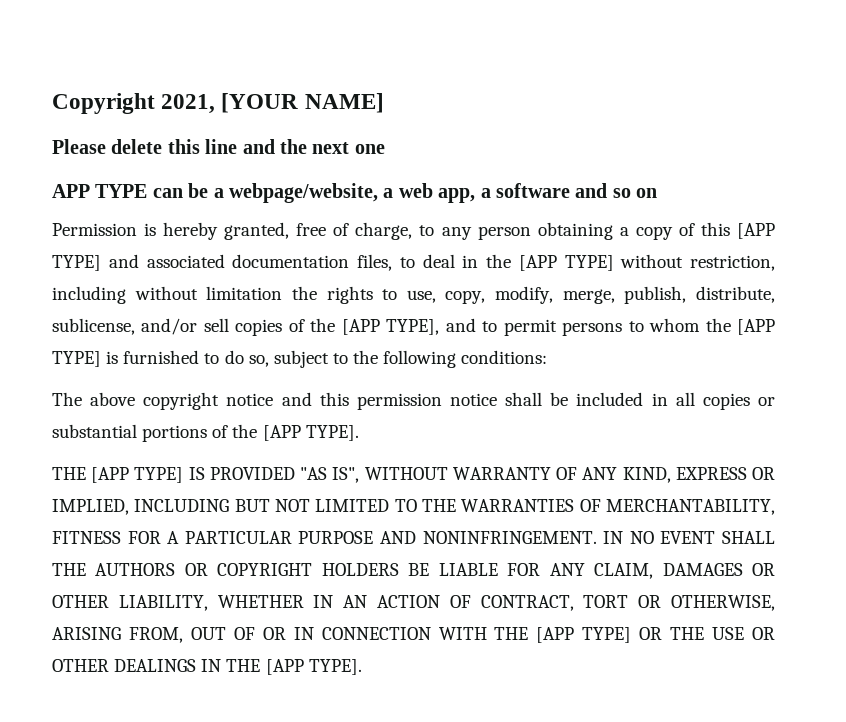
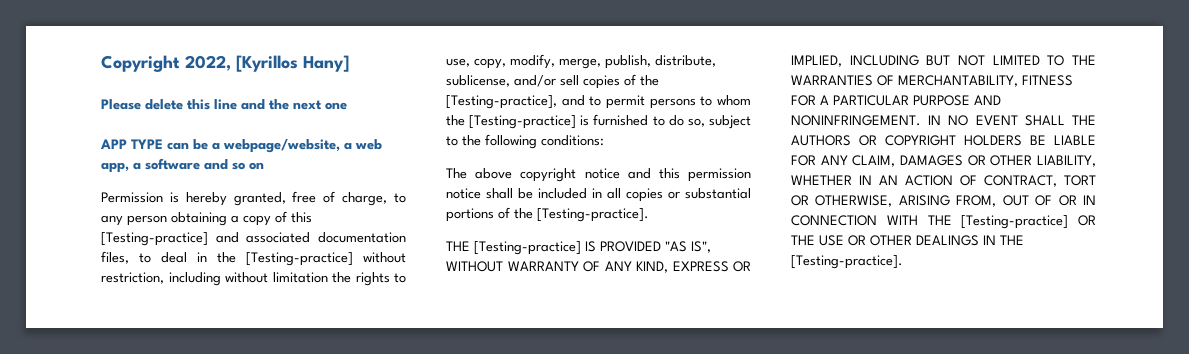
- Copyright 2021, [YOUR NAME]
+ Copyright 2022, [Kyrillos Hany]
- Permission is hereby granted, free of charge, to any person obtaining a copy of this [APP TYPE] and associated documentation files, to deal in the [APP TYPE] without restriction, including without limitation the rights to use, copy, modify, merge, publish, distribute, sublicense, and/or sell copies of the [APP TYPE], and to permit persons to whom the [APP TYPE] is furnished to do so, subject to the following conditions:
+ Permission is hereby granted, free of charge, to any person obtaining a copy of this [Testing-practice] and associated documentation files, to deal in the [Testing-practice] without restriction, including without limitation the rights to use, copy, modify, merge, publish, distribute, sublicense, and/or sell copies of the [Testing-practice], and to permit persons to whom the [Testing-practice] is furnished to do so, subject to the following conditions:
- The above copyright notice and this permission notice shall be included in all copies or substantial portions of the [APP TYPE].
- THE [APP TYPE] IS PROVIDED "AS IS", WITHOUT WARRANTY OF ANY KIND, EXPRESS OR IMPLIED, INCLUDING BUT NOT LIMITED TO THE WARRANTIES OF MERCHANTABILITY, FITNESS FOR A PARTICULAR PURPOSE AND NONINFRINGEMENT.
+ The above copyright notice and this permission notice shall be included in all copies or substantial portions of the [Testing-practice].
+ THE [Testing-practice] IS PROVIDED "AS IS", WITHOUT WARRANTY OF ANY KIND, EXPRESS OR IMPLIED, INCLUDING BUT NOT LIMITED TO THE WARRANTIES OF MERCHANTABILITY, FITNESS FOR A PARTICULAR PURPOSE AND NONINFRINGEMENT.
- IN NO EVENT SHALL THE AUTHORS OR COPYRIGHT HOLDERS BE LIABLE FOR ANY CLAIM, DAMAGES OR OTHER LIABILITY, WHETHER IN AN ACTION OF CONTRACT, TORT OR OTHERWISE, ARISING FROM, OUT OF OR IN CONNECTION WITH THE [APP TYPE] OR THE USE OR OTHER DEALINGS IN THE [APP TYPE].
+ IN NO EVENT SHALL THE AUTHORS OR COPYRIGHT HOLDERS BE LIABLE FOR ANY CLAIM, DAMAGES OR OTHER LIABILITY, WHETHER IN AN ACTION OF CONTRACT, TORT OR OTHERWISE, ARISING FROM, OUT OF OR IN CONNECTION WITH THE [Testing-practice] OR THE USE OR OTHER DEALINGS IN THE [Testing-practice].

